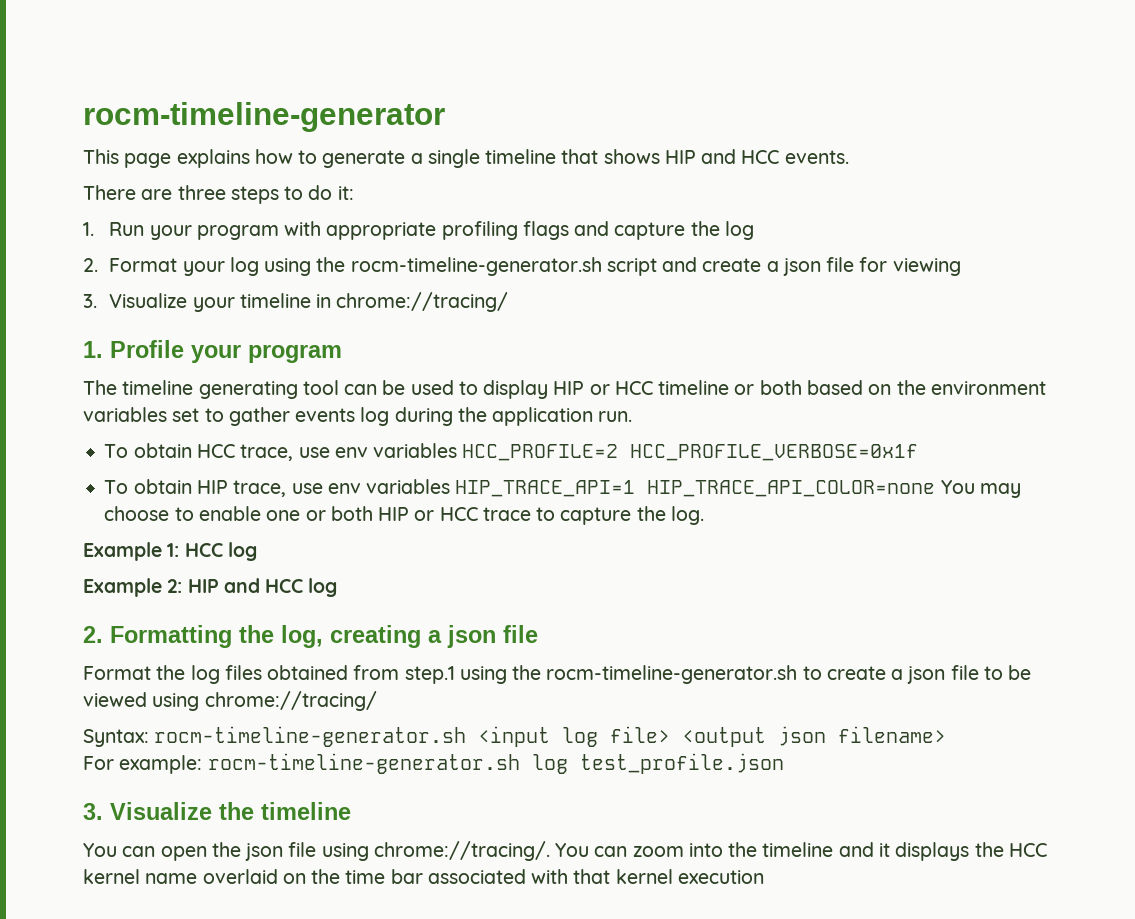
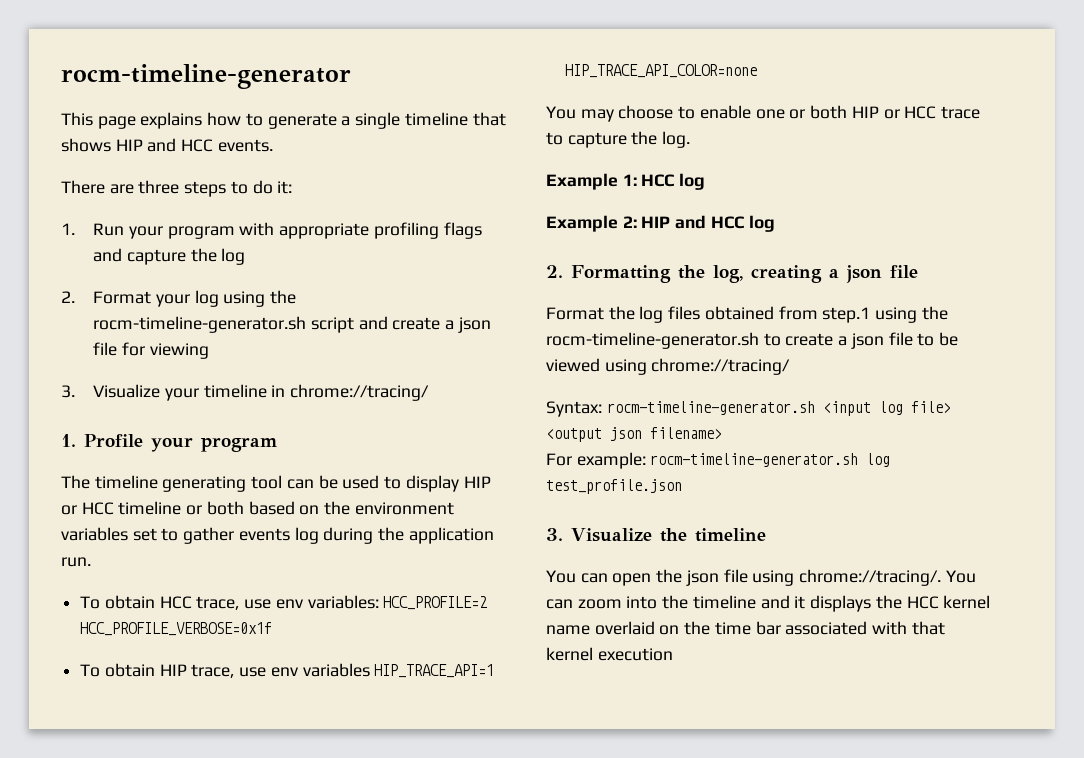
- To obtain HCC trace, use env variables HCC_PROFILE=2 HCC_PROFILE_VERBOSE=0x1f
+ To obtain HCC trace, use env variables: HCC_PROFILE=2 HCC_PROFILE_VERBOSE=0x1f
- To obtain HIP trace, use env variables HIP_TRACE_API=1 HIP_TRACE_API_COLOR=none You may choose to enable one or both HIP or HCC trace to capture the log.
+ To obtain HIP trace, use env variables HIP_TRACE_API=1 HIP_TRACE_API_COLOR=none
+ You may choose to enable one or both HIP or HCC trace to capture the log.

